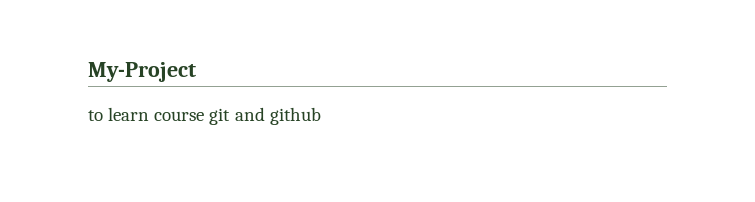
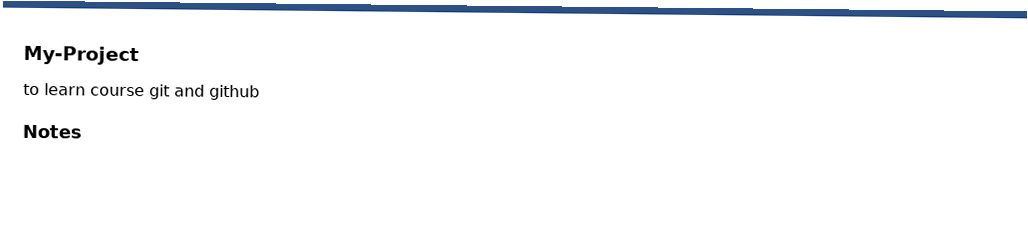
+ Notes

